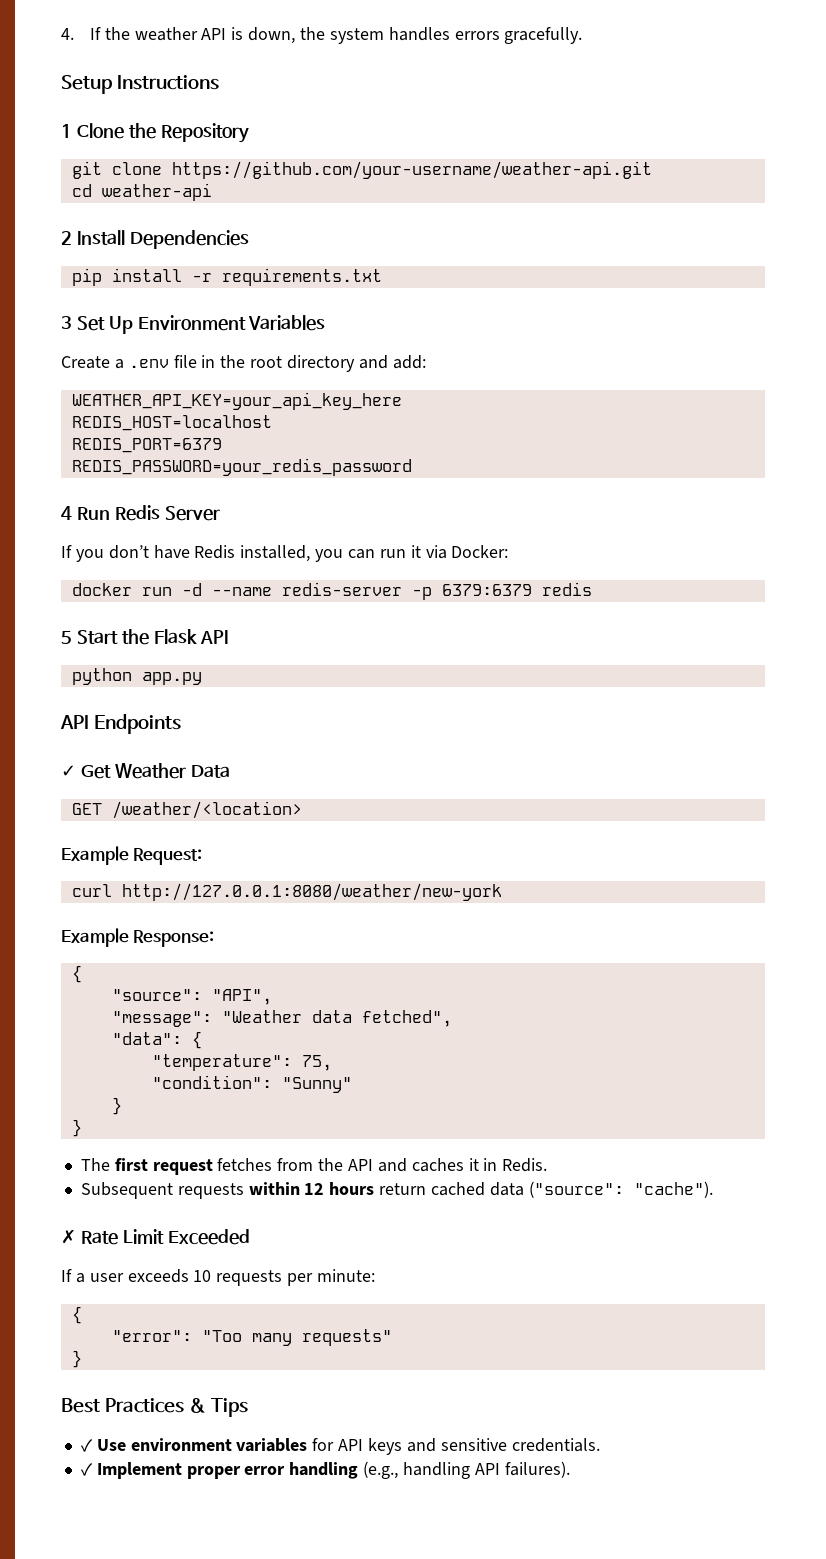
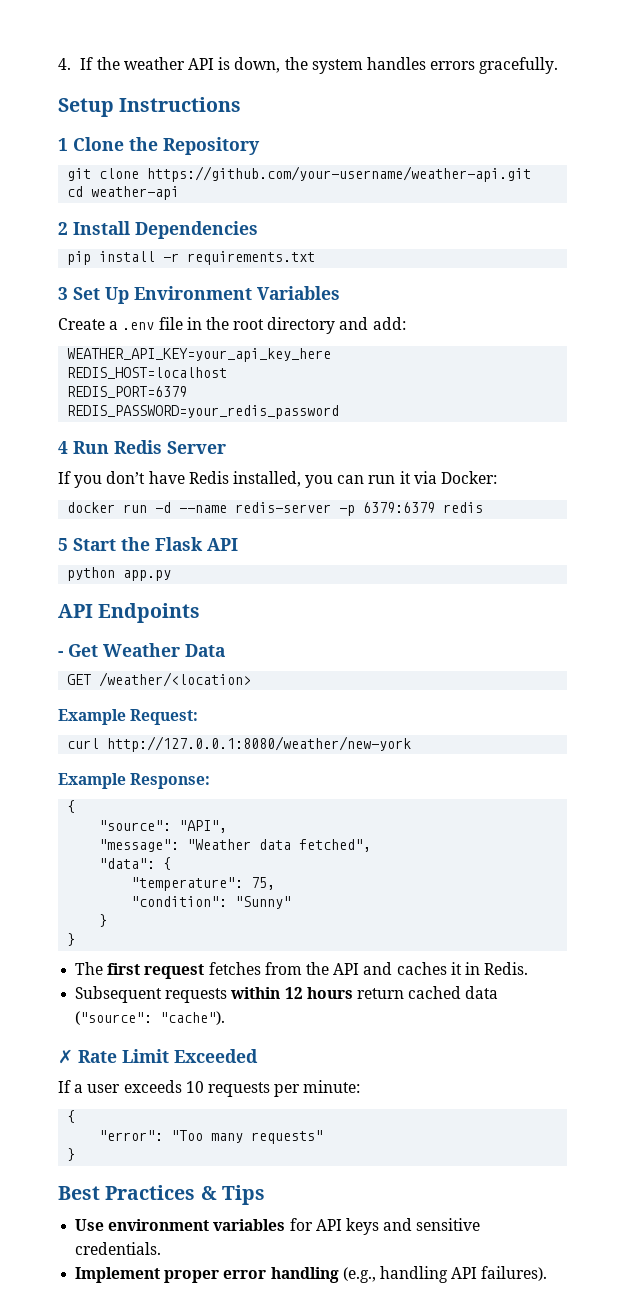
- ✓ Get Weather Data
+ - Get Weather Data
- ✓ Use environment variables for API keys and sensitive credentials.
+ Use environment variables for API keys and sensitive credentials.
- ✓ Implement proper error handling (e.g., handling API failures).
+ Implement proper error handling (e.g., handling API failures).

